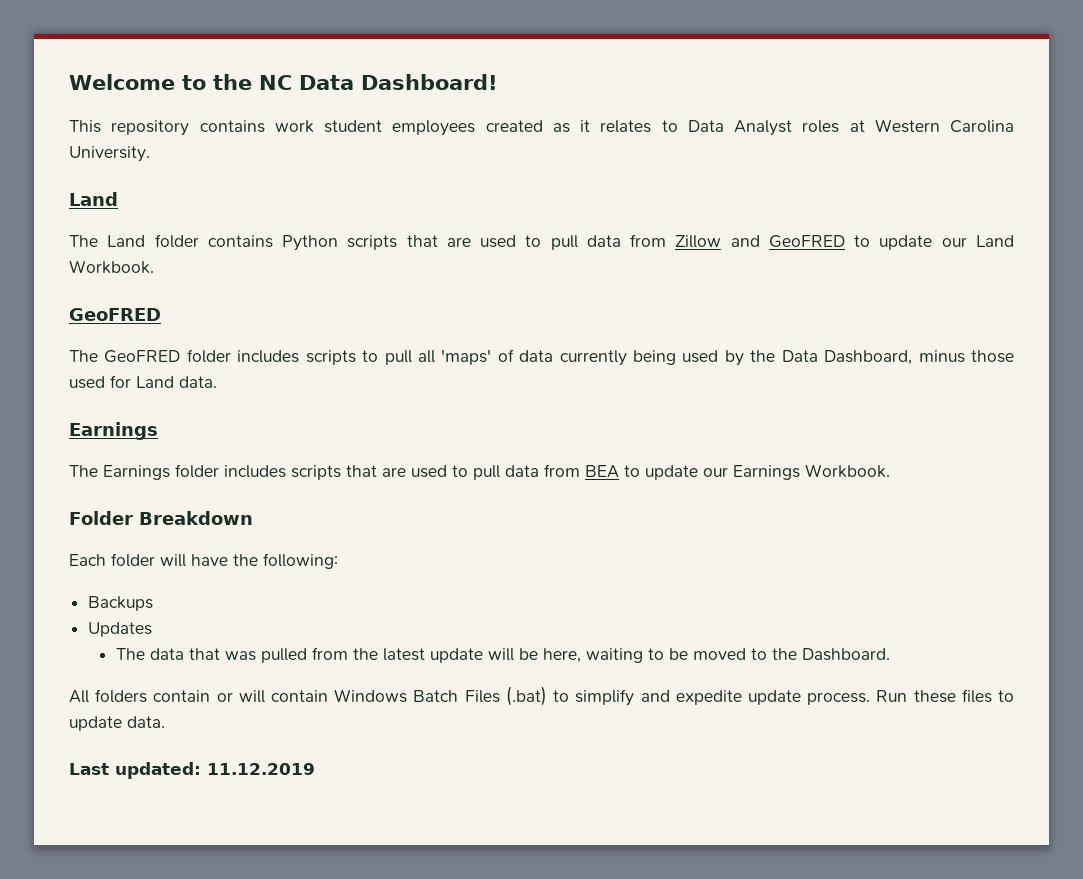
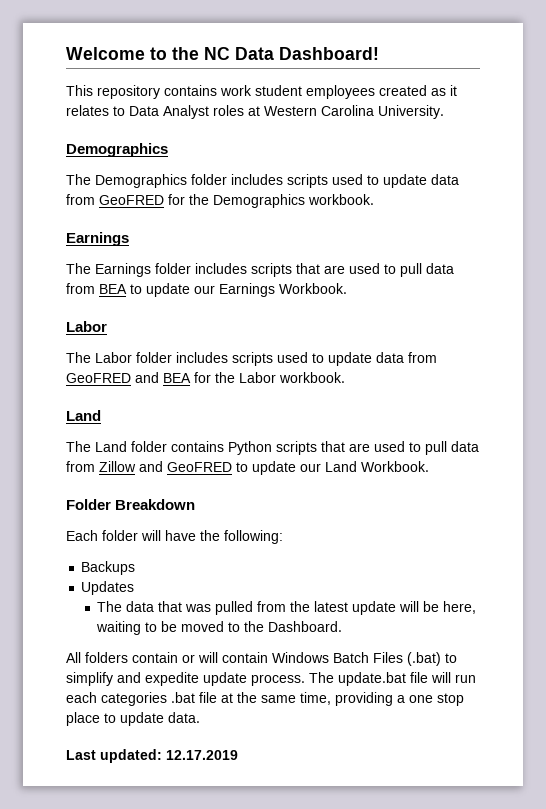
  This repository contains work student employees created as it relates to Data Analyst roles at Western Carolina University.
+ Demographics
+ The Demographics folder includes scripts used to update data from GeoFRED for the Demographics workbook.
+ Earnings
+ The Earnings folder includes scripts that are used to pull data from BEA to update our Earnings Workbook.
+ Labor
+ The Labor folder includes scripts used to update data from GeoFRED and BEA for the Labor workbook.
  The Land folder contains Python scripts that are used to pull data from Zillow and GeoFRED to update our Land Workbook.
- GeoFRED
- The GeoFRED folder includes scripts to pull all 'maps' of data currently being used by the Data Dashboard, minus those used for Land data.
- Earnings
- The Earnings folder includes scripts that are used to pull data from BEA to update our Earnings Workbook.
- Run these files to update data.
+ The update.bat file will run each categories .bat file at the same time, providing a one stop place to update data.
- Last updated: 11.12.2019
+ Last updated: 12.17.2019

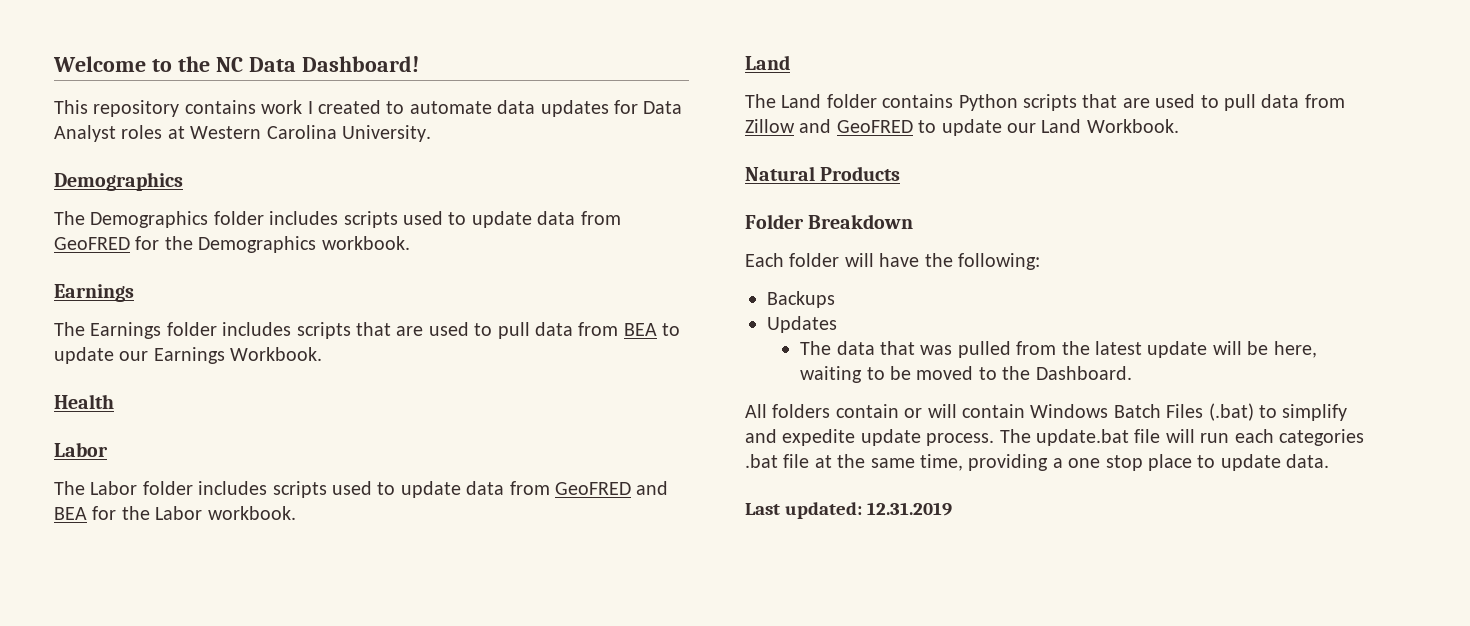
- This repository contains work student employees created as it relates to Data Analyst roles at Western Carolina University.
+ This repository contains work I created to automate data updates for Data Analyst roles at Western Carolina University.
+ Health
+ Natural Products
- Last updated: 12.17.2019
+ Last updated: 12.31.2019

